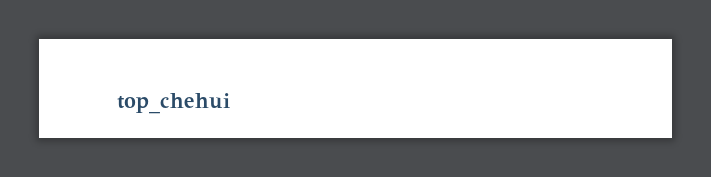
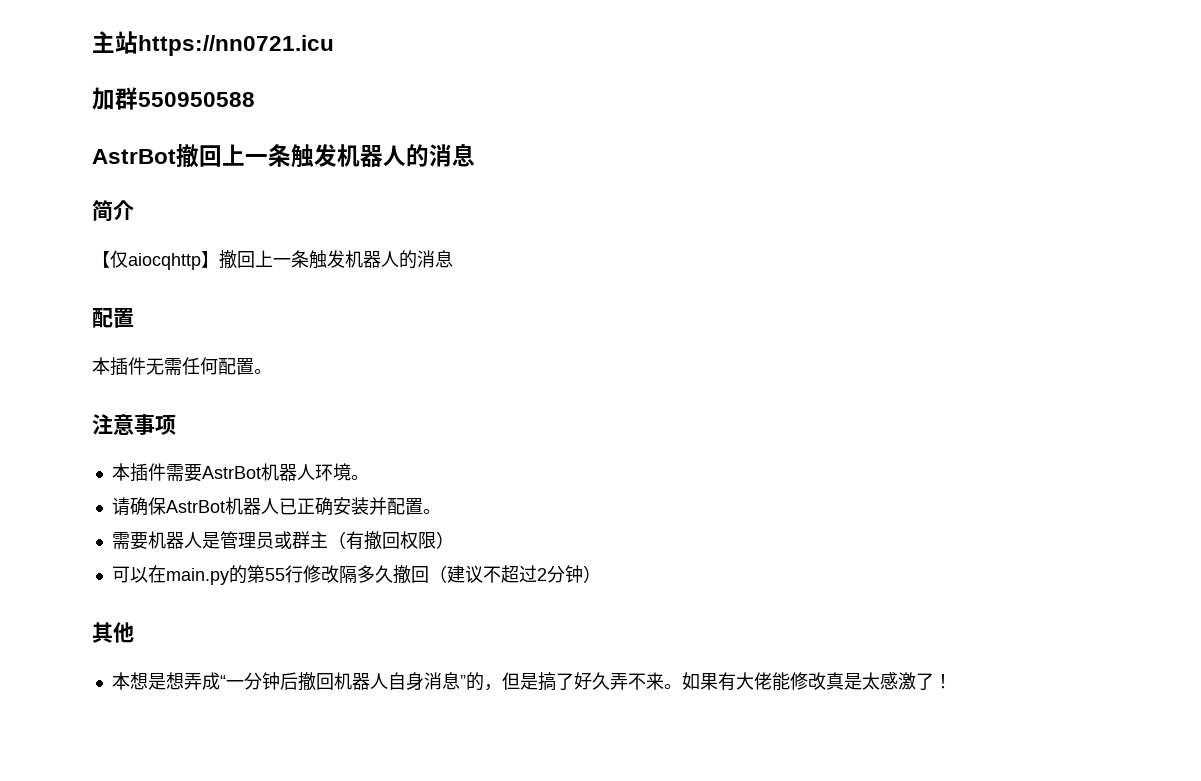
- top_chehui
+ 主站https://nn0721.icu
+ 加群550950588
+ AstrBot撤回上一条触发机器人的消息
+ 简介
+ 【仅aiocqhttp】撤回上一条触发机器人的消息
+ 配置
+ 本插件无需任何配置。
+ 注意事项
+ 本插件需要AstrBot机器人环境。
+ 请确保AstrBot机器人已正确安装并配置。
+ 需要机器人是管理员或群主（有撤回权限）
+ 可以在main.py的第55行修改隔多久撤回（建议不超过2分钟）
+ 其他
+ 本想是想弄成“一分钟后撤回机器人自身消息”的，但是搞了好久弄不来。如果有大佬能修改真是太感激了！

